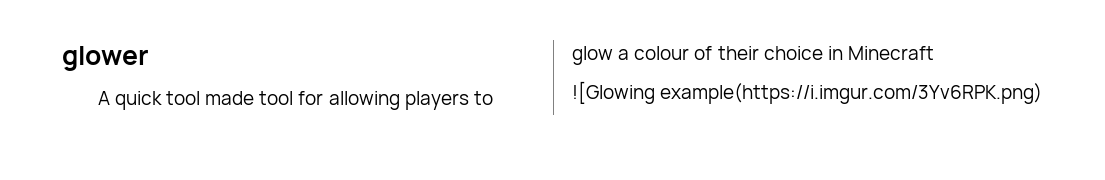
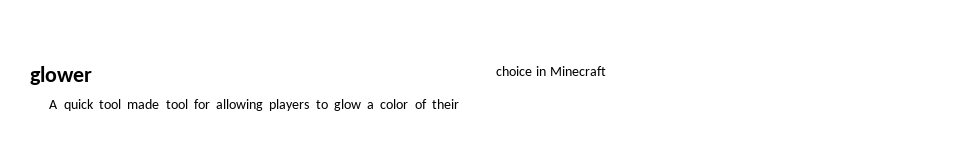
- A quick tool made tool for allowing players to glow a colour of their choice in Minecraft
+ A quick tool made tool for allowing players to glow a color of their choice in Minecraft
- ![Glowing example(https://i.imgur.com/3Yv6RPK.png)

